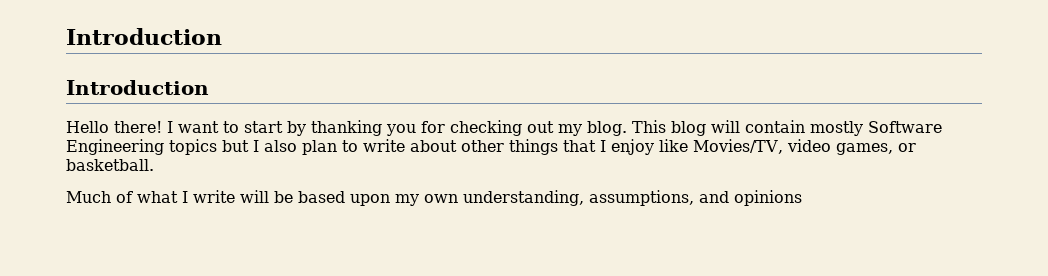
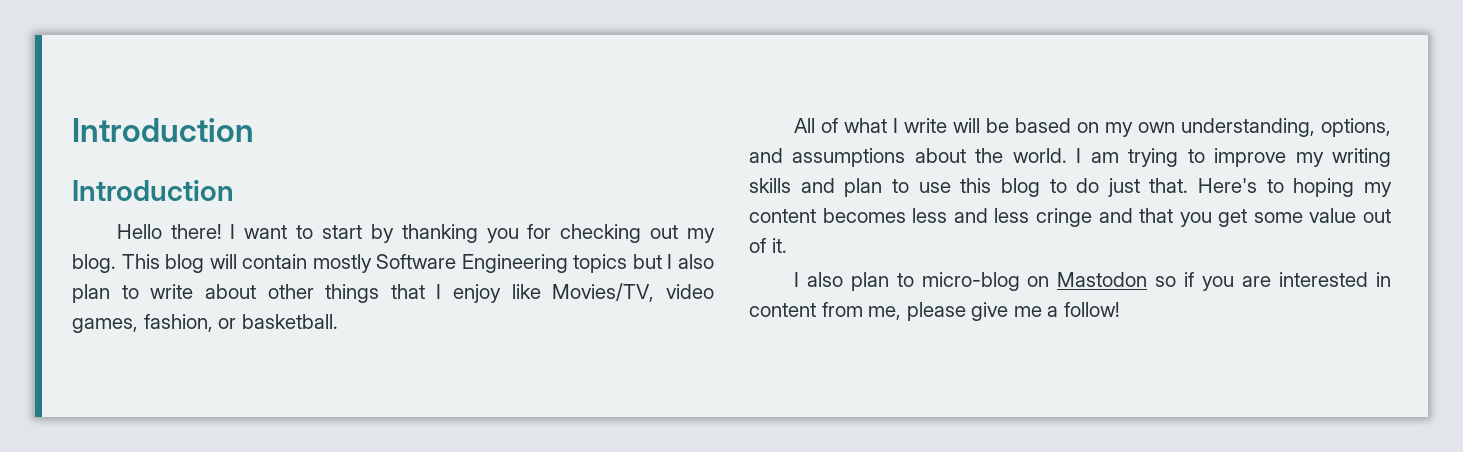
- This blog will contain mostly Software Engineering topics but I also plan to write about other things that I enjoy like Movies/TV, video games, or basketball.
+ This blog will contain mostly Software Engineering topics but I also plan to write about other things that I enjoy like Movies/TV, video games, fashion, or basketball.
- Much of what I write will be based upon my own understanding, assumptions, and opinions
+ All of what I write will be based on my own understanding, options, and assumptions about the world. I am trying to improve my writing skills and plan to use this blog to do just that. Here's to hoping my content becomes less and less cringe and that you get some value out of it.
+ I also plan to micro-blog on Mastodon so if you are interested in content from me, please give me a follow!

